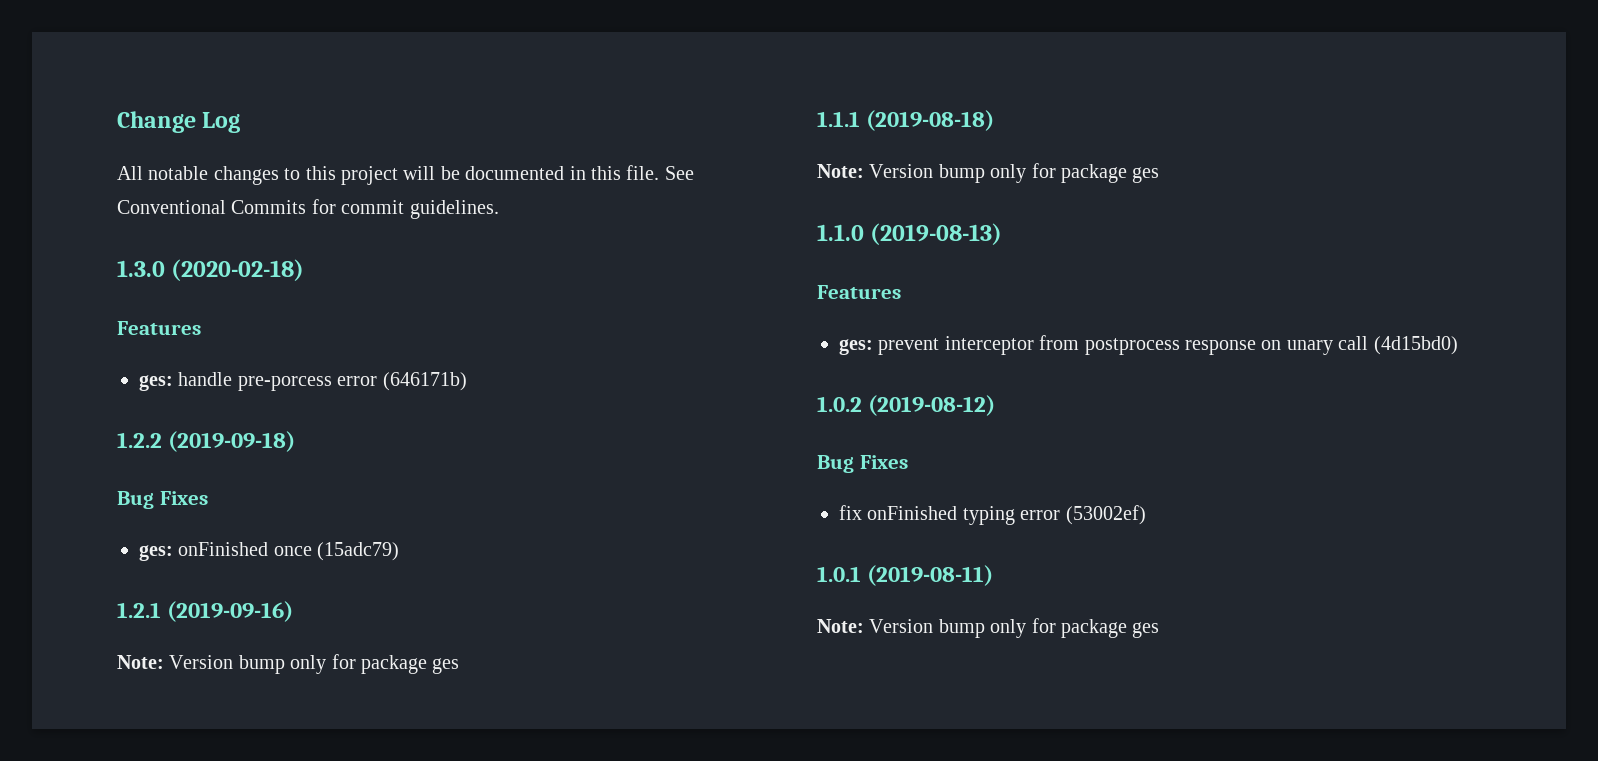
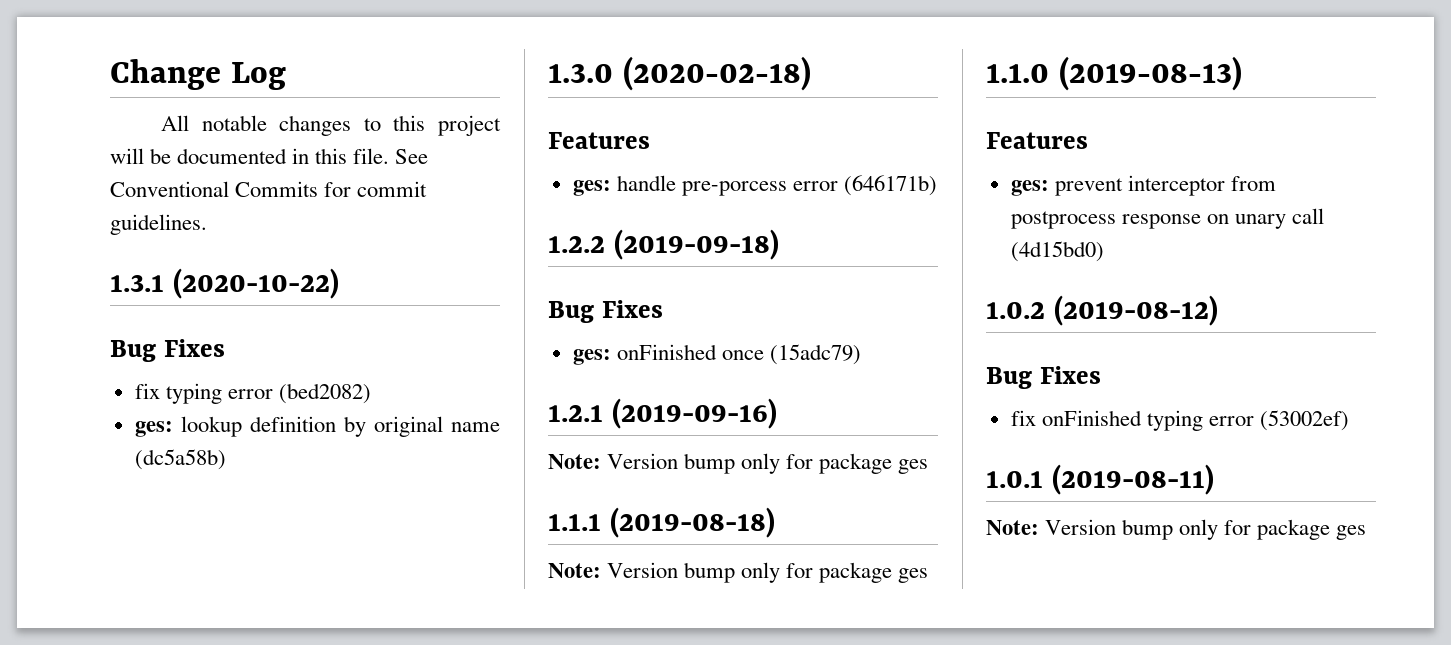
+ 1.3.1 (2020-10-22)
+ Bug Fixes
+ fix typing error (bed2082)
+ ges: lookup definition by original name (dc5a58b)

